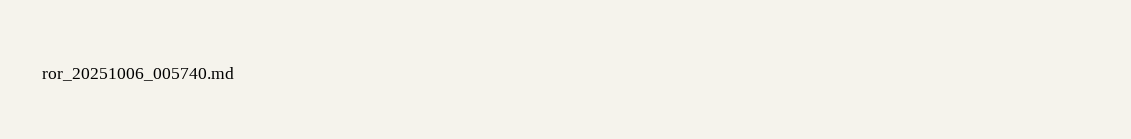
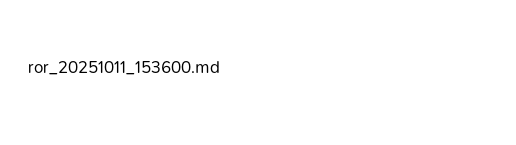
- ror_20251006_005740.md
+ ror_20251011_153600.md

